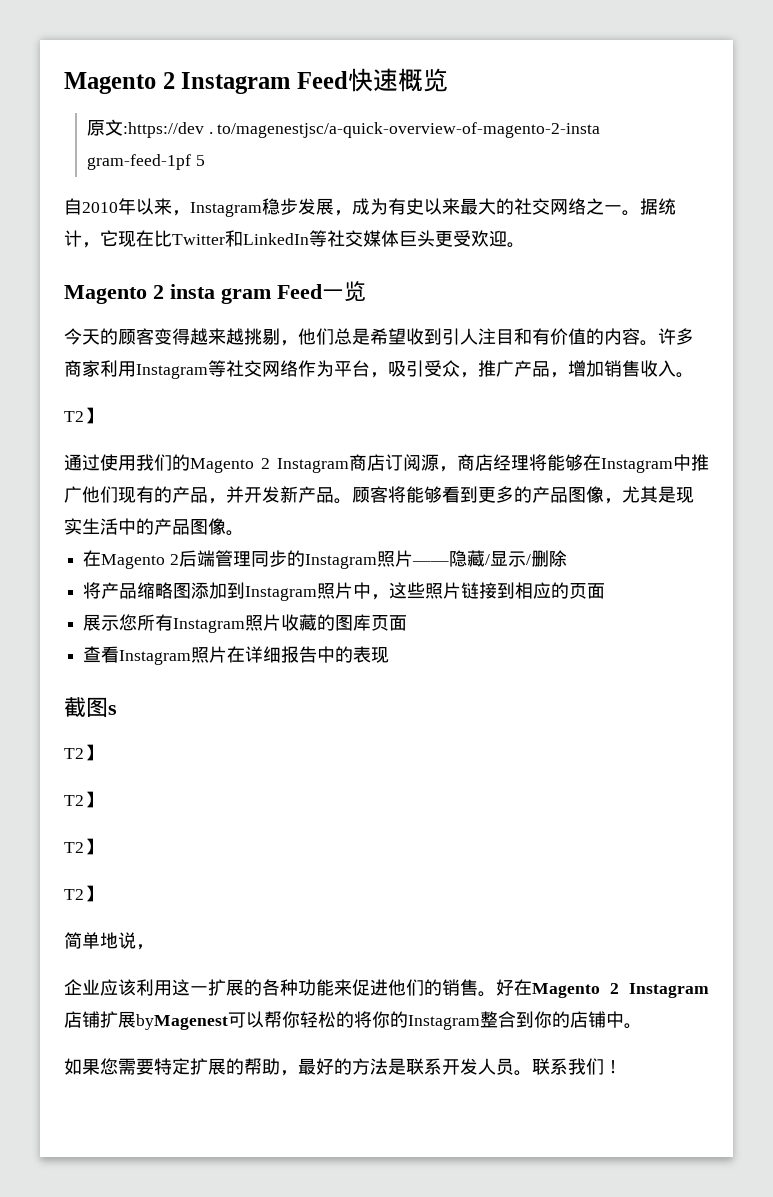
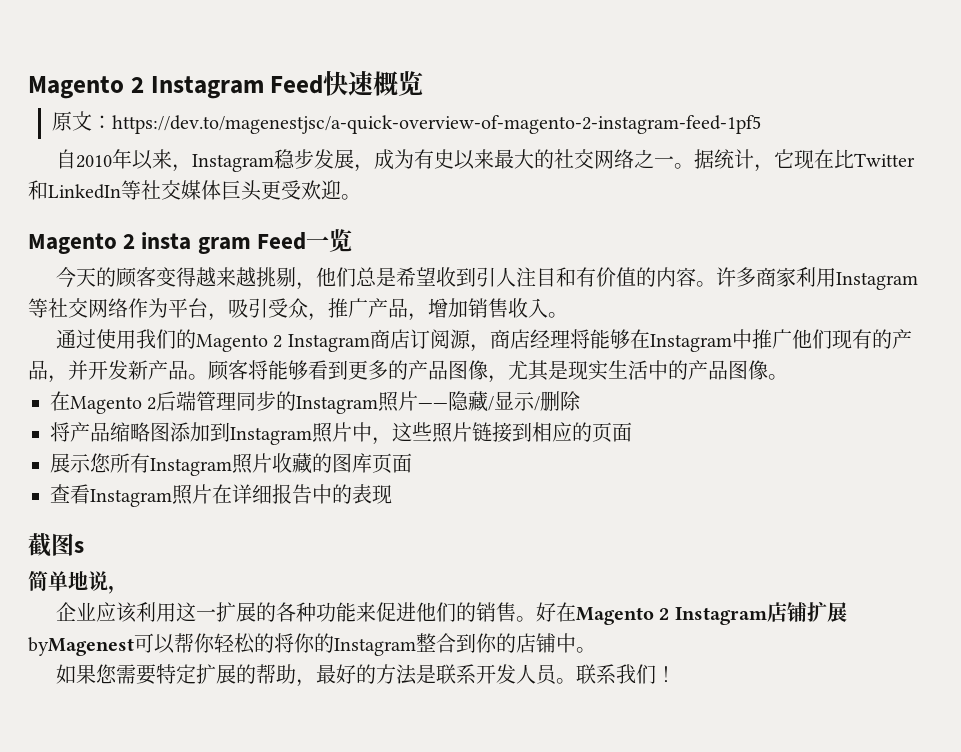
- 原文:https://dev . to/magenestjsc/a-quick-overview-of-magento-2-insta gram-feed-1pf 5
+ 原文：https://dev.to/magenestjsc/a-quick-overview-of-magento-2-instagram-feed-1pf5
  许多商家利用Instagram等社交网络作为平台，吸引受众，推广产品，增加销售收入。
- T2】
  截图s
- T2】
- T2】
- T2】
- T2】

